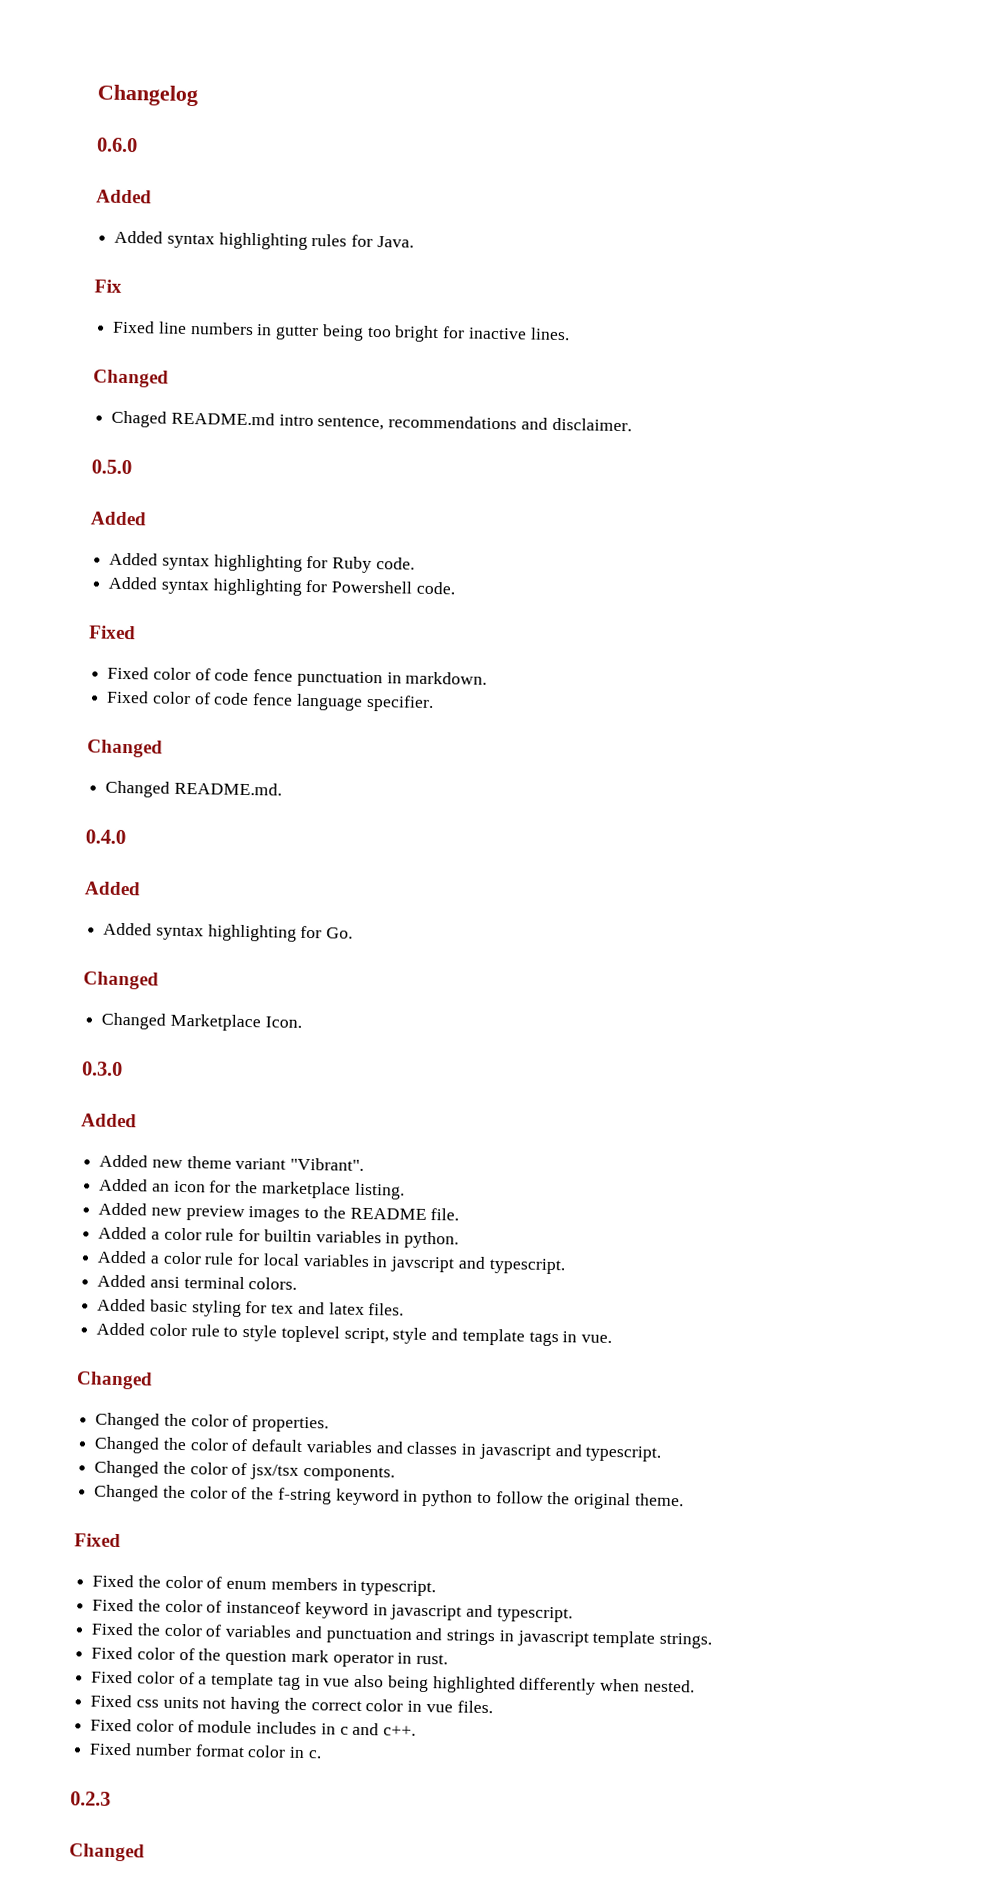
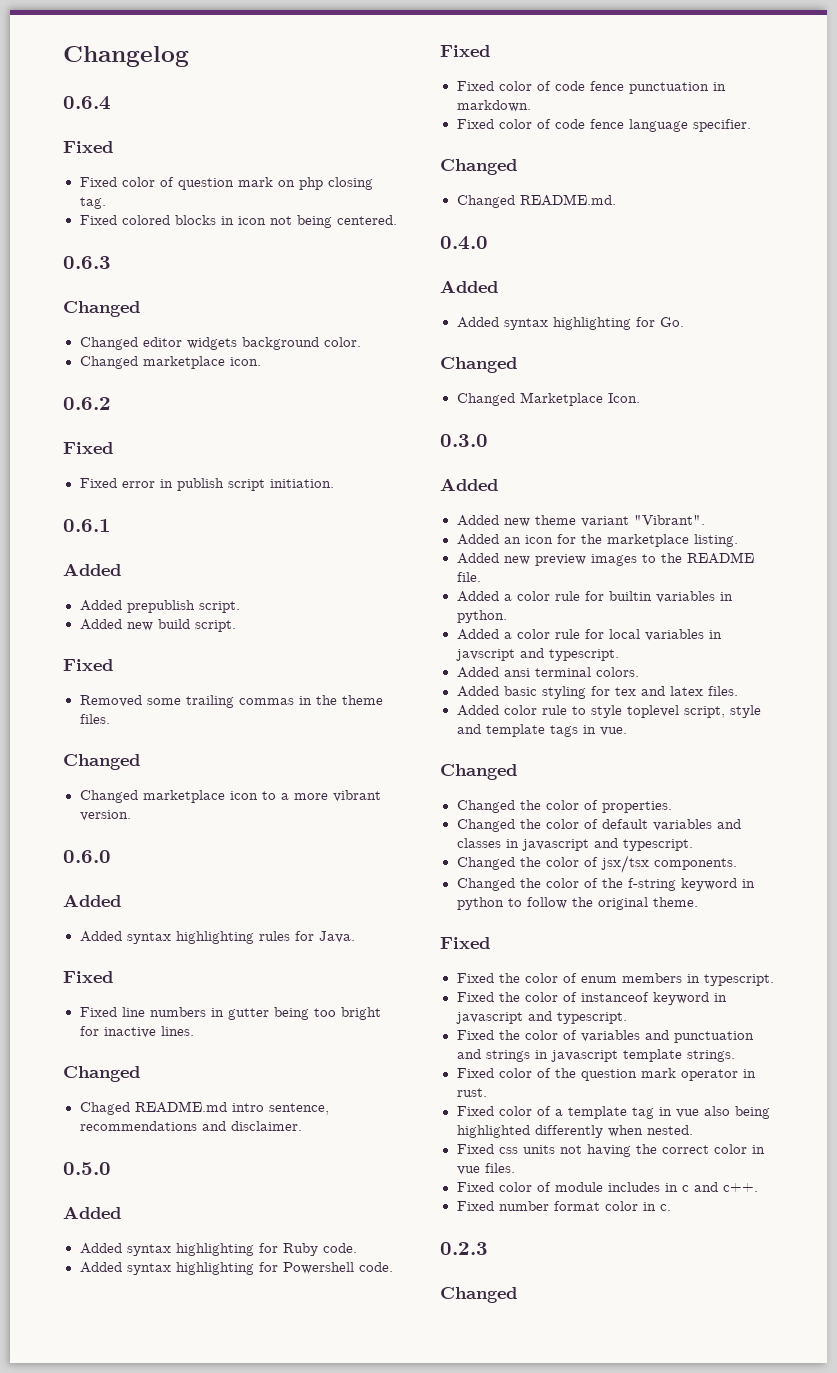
+ 0.6.4
+ Fixed
+ Fixed color of question mark on php closing tag.
+ Fixed colored blocks in icon not being centered.
+ 0.6.3
+ Changed
+ Changed editor widgets background color.
+ Changed marketplace icon.
+ 0.6.2
+ Fixed
+ Fixed error in publish script initiation.
+ 0.6.1
+ Added
+ Added prepublish script.
+ Added new build script.
+ Fixed
+ Removed some trailing commas in the theme files.
+ Changed
+ Changed marketplace icon to a more vibrant version.
  Added syntax highlighting rules for Java.
- Fix
+ Fixed

